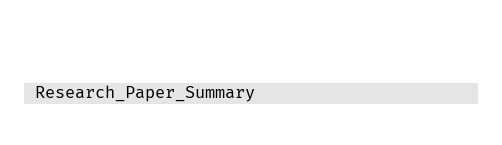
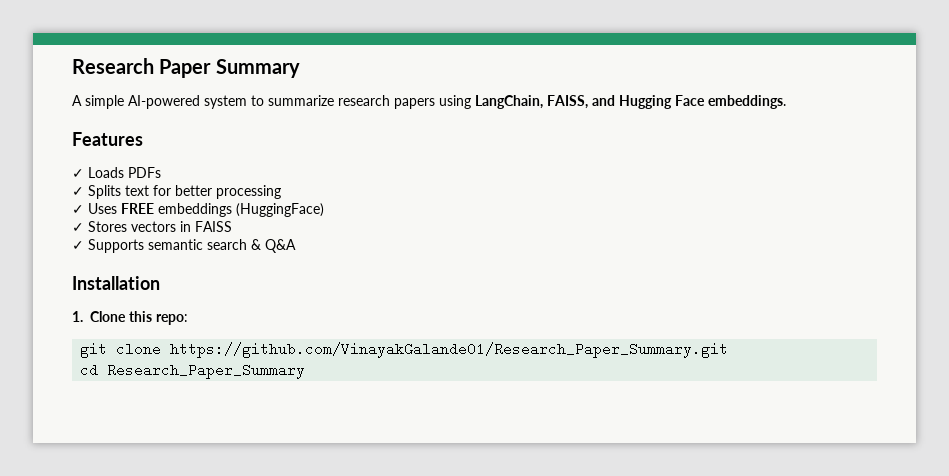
- Research_Paper_Summary
+ Research Paper Summary
+ A simple AI-powered system to summarize research papers using LangChain, FAISS, and Hugging Face embeddings.
+ Features
+ ✓ Loads PDFs
+ ✓ Splits text for better processing
+ ✓ Uses FREE embeddings (HuggingFace)
+ ✓ Stores vectors in FAISS
+ ✓ Supports semantic search & Q&A
+ Installation
+ 1. Clone this repo:
+ git clone https://github.com/VinayakGalande01/Research_Paper_Summary.git
+ cd Research_Paper_Summary

